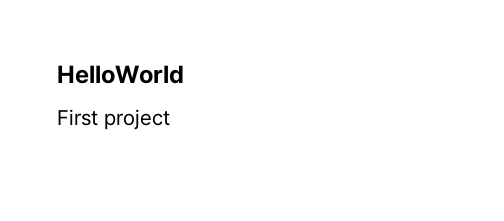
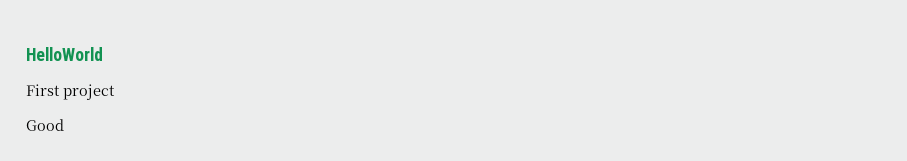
+ Good

